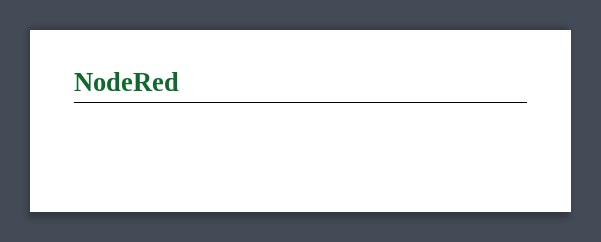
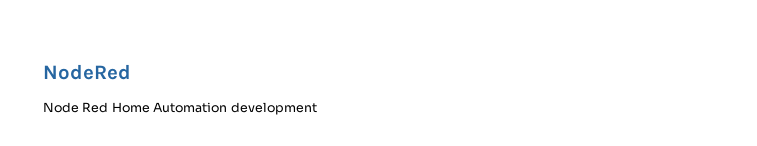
+ Node Red Home Automation development

